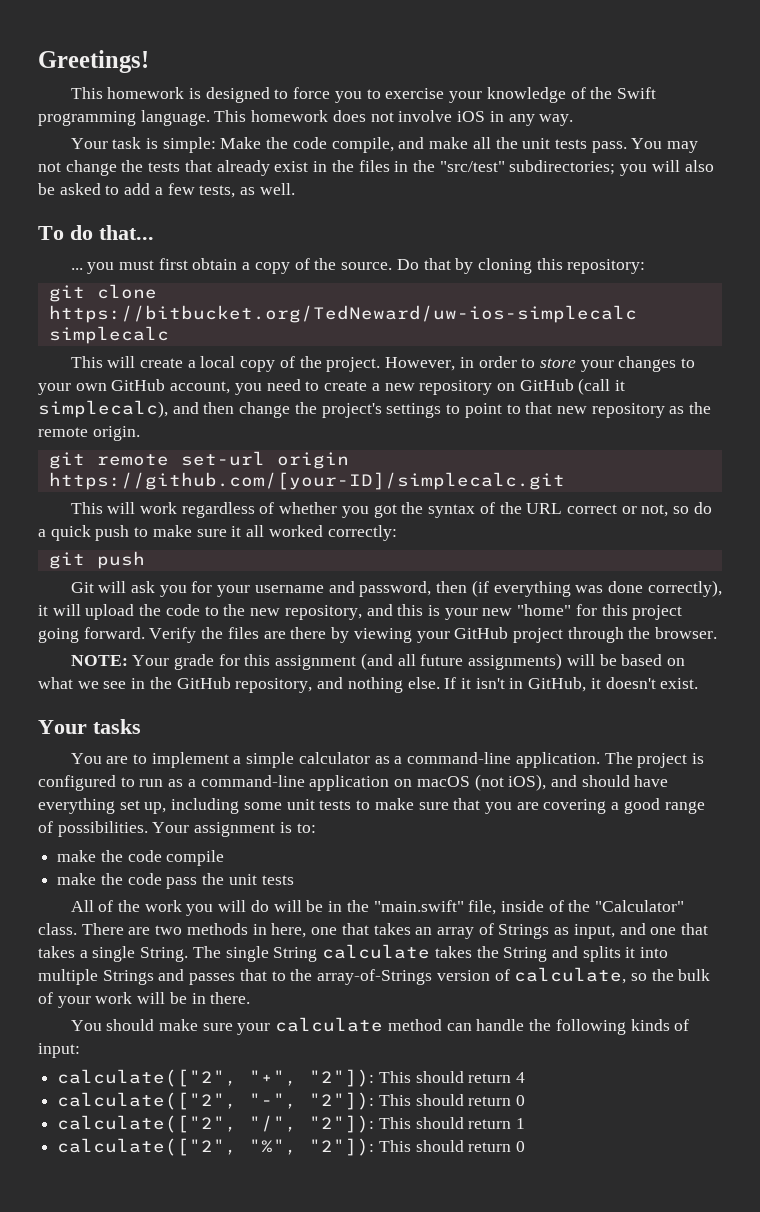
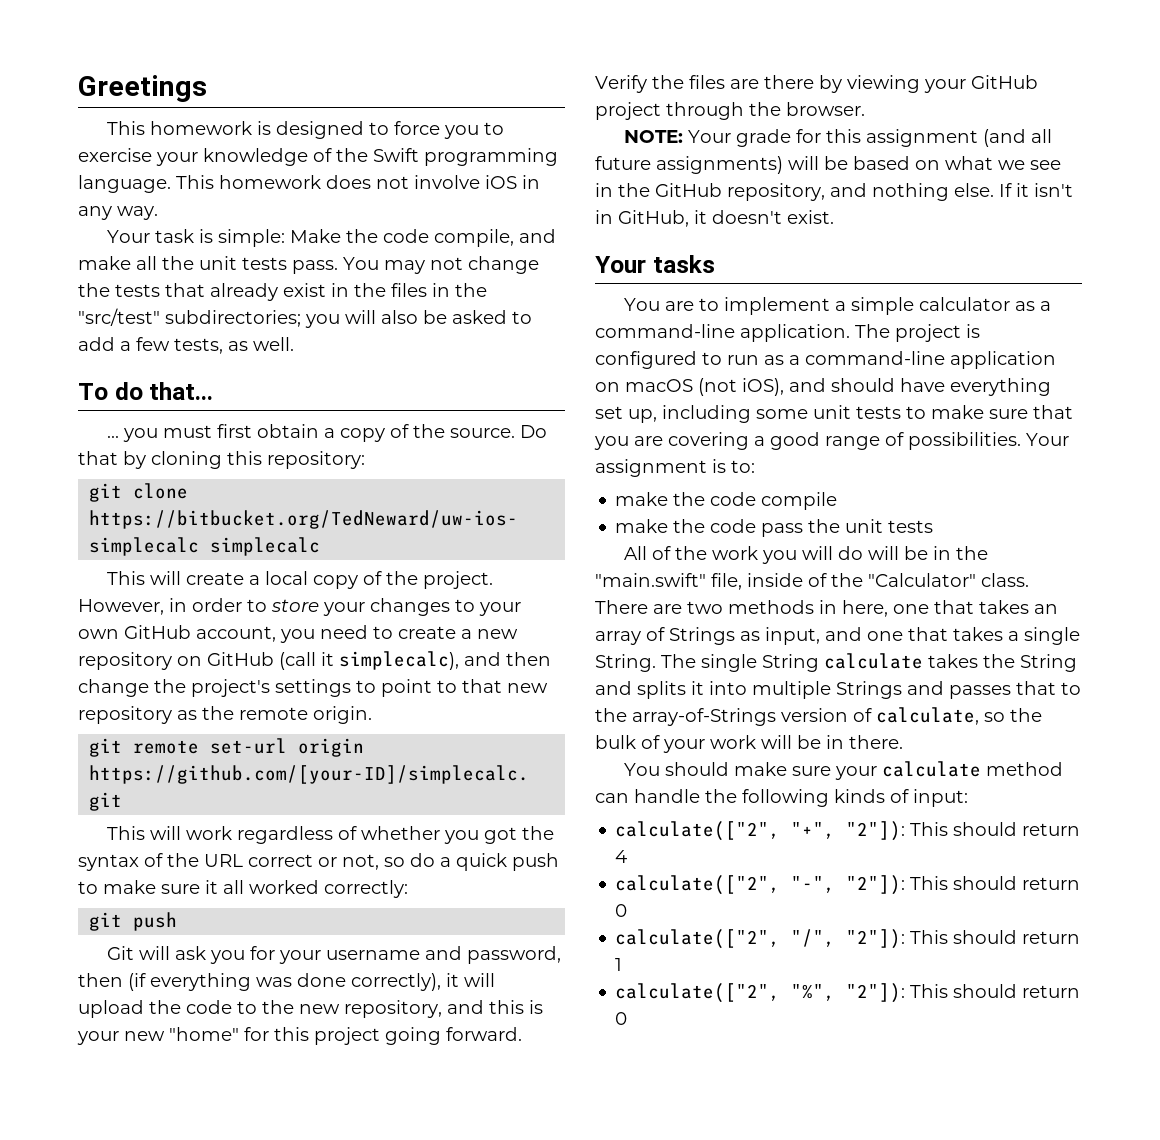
- Greetings!
+ Greetings

